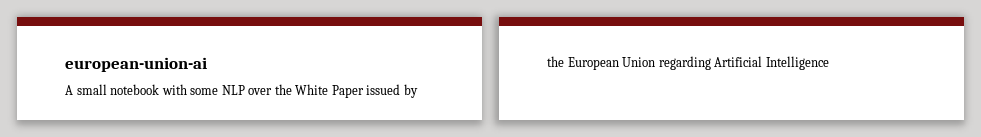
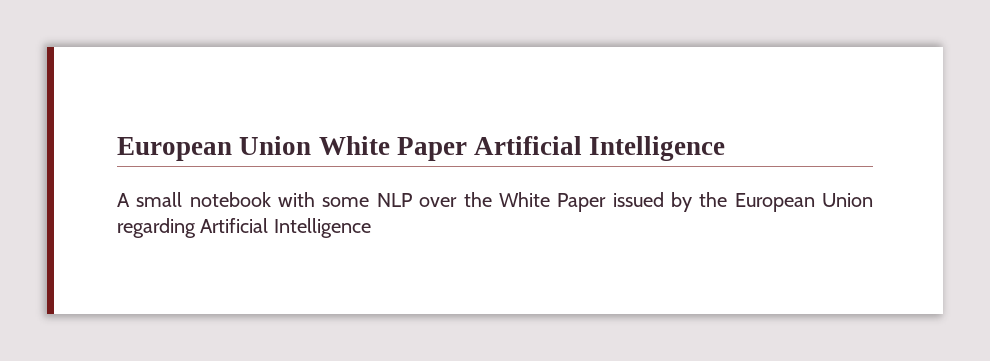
- european-union-ai
+ European Union White Paper Artificial Intelligence

